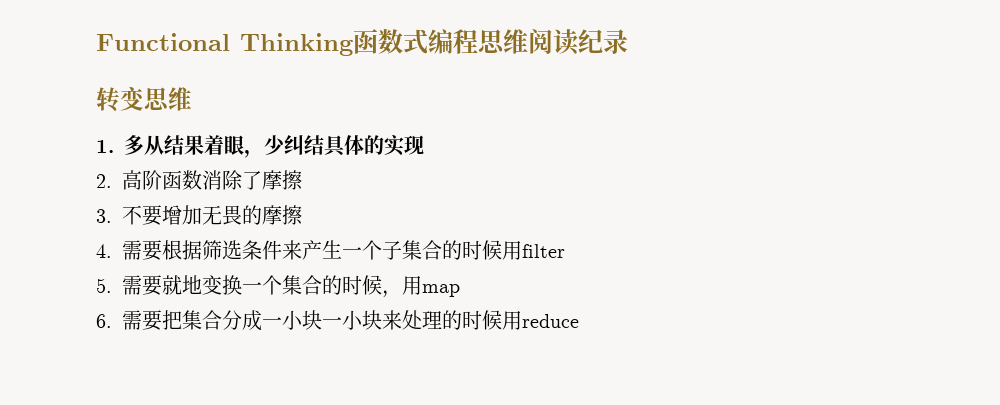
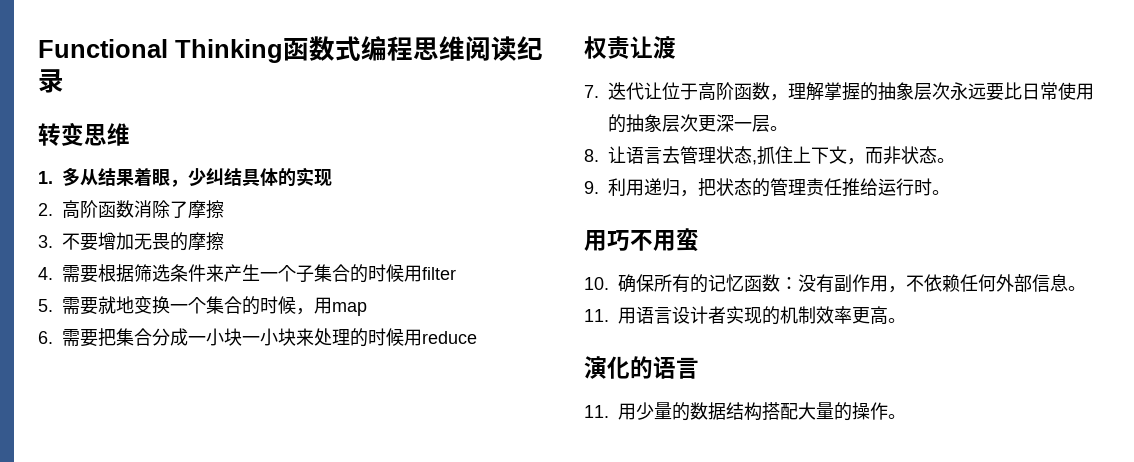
+ 权责让渡
+ 7.迭代让位于高阶函数，理解掌握的抽象层次永远要比日常使用的抽象层次更深一层。
+ 8.让语言去管理状态,抓住上下文，而非状态。
+ 9.利用递归，把状态的管理责任推给运行时。
+ 用巧不用蛮
+ 10.确保所有的记忆函数：没有副作用，不依赖任何外部信息。
+ 11.用语言设计者实现的机制效率更高。
+ 演化的语言
+ 11.用少量的数据结构搭配大量的操作。

